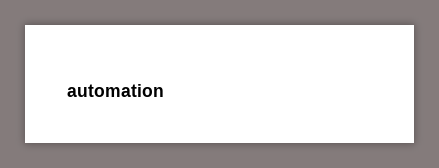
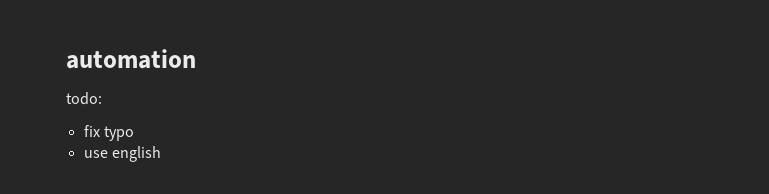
+ todo:
+ fix typo
+ use english

